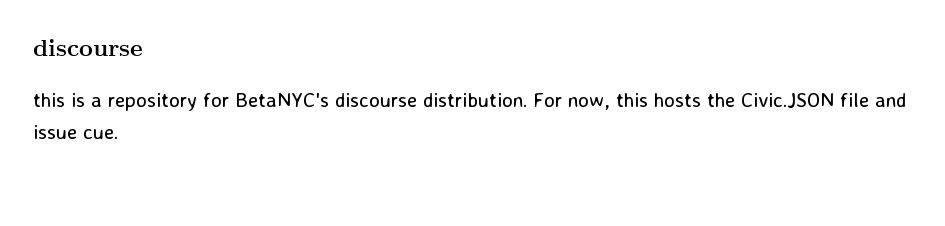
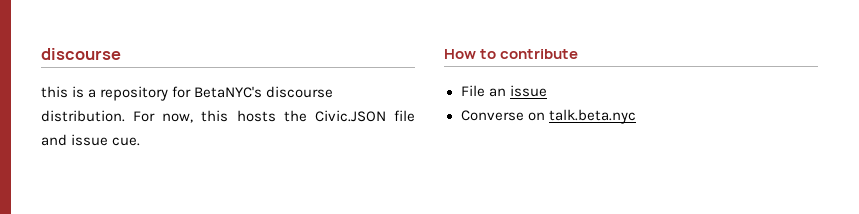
+ How to contribute
+ File an issue
+ Converse on talk.beta.nyc

